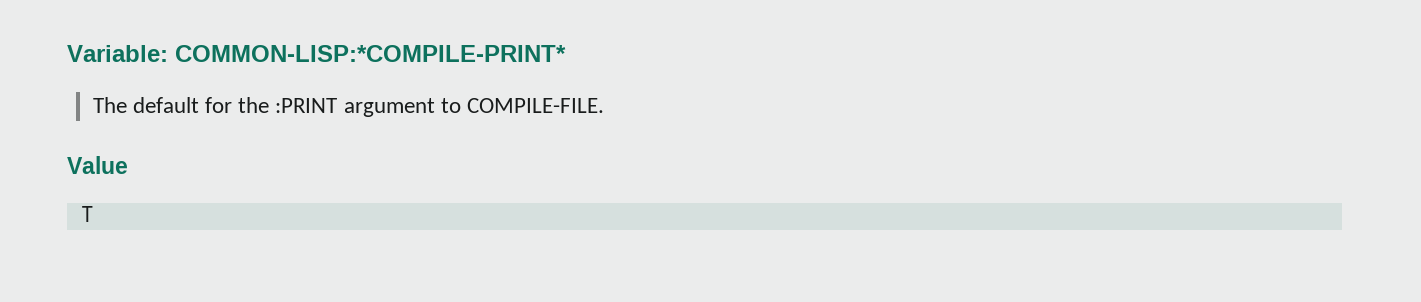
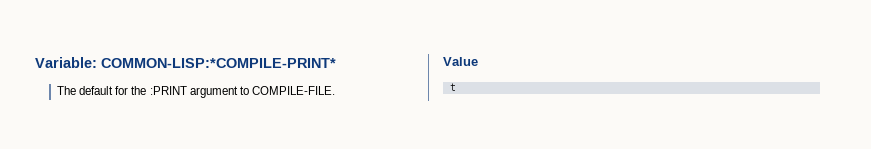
- T
+ t

